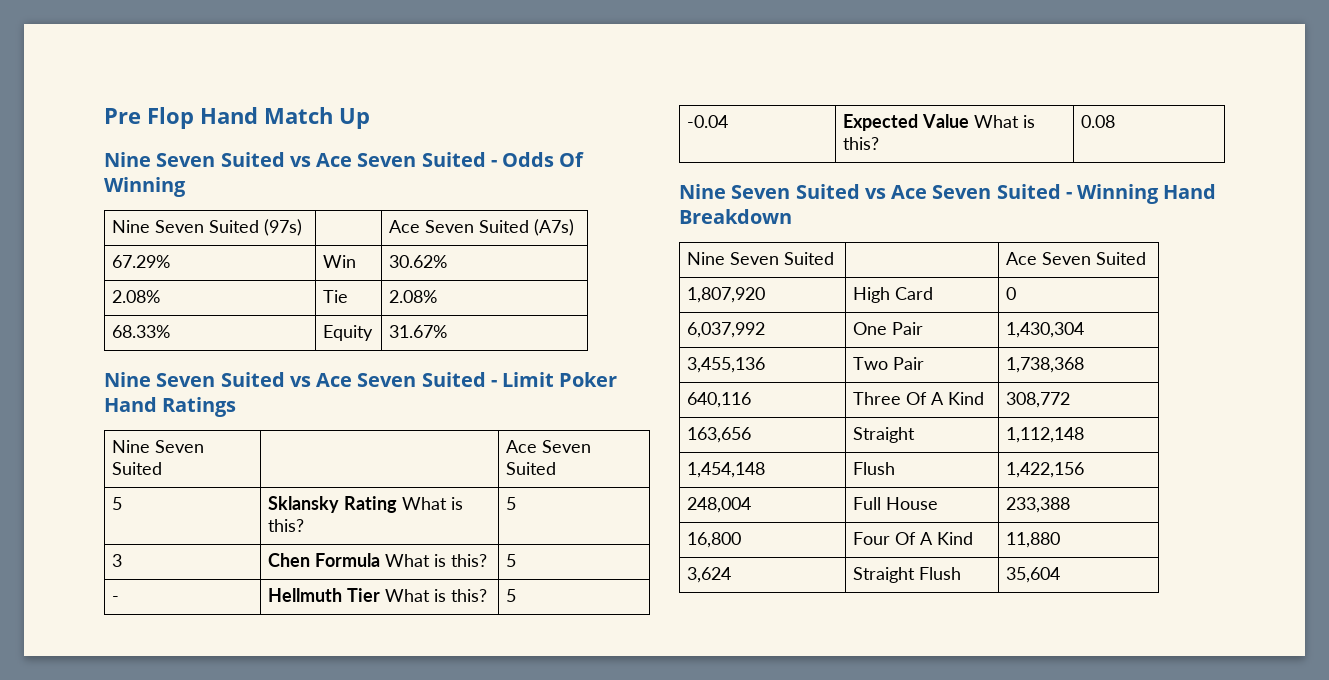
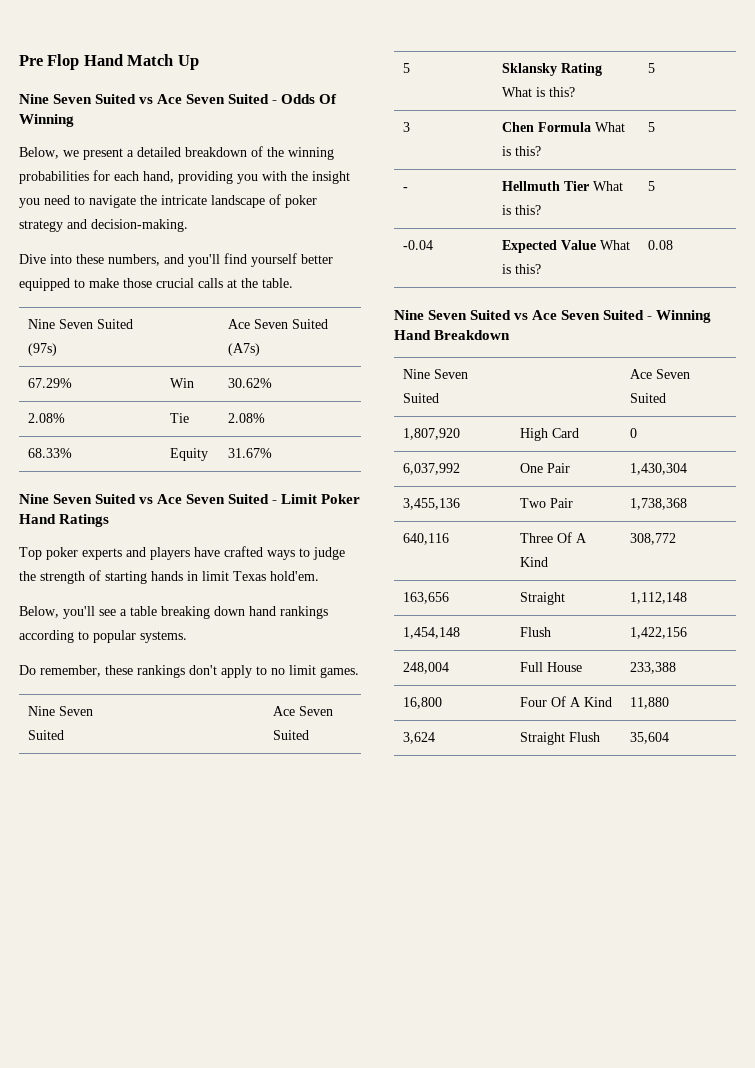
+ Below, we present a detailed breakdown of the winning probabilities for each hand, providing you with the insight you need to navigate the intricate landscape of poker strategy and decision-making.
+ Dive into these numbers, and you'll find yourself better equipped to make those crucial calls at the table.
+ Top poker experts and players have crafted ways to judge the strength of starting hands in limit Texas hold'em.
+ Below, you'll see a table breaking down hand rankings according to popular systems.
+ Do remember, these rankings don't apply to no limit games.

